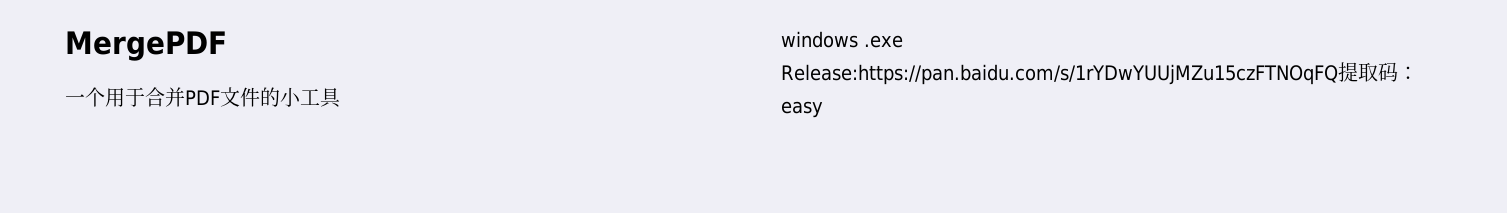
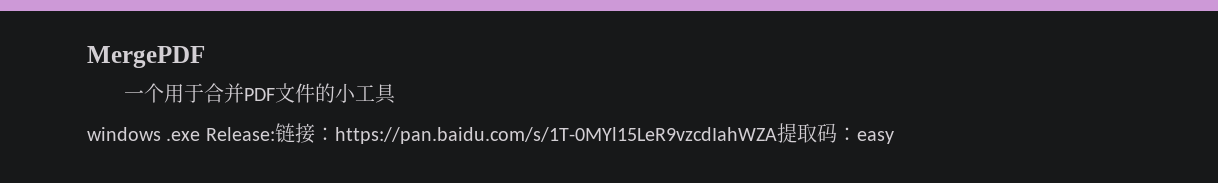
- windows .exe Release:https://pan.baidu.com/s/1rYDwYUUjMZu15czFTNOqFQ提取码：easy
+ windows .exe Release:链接：https://pan.baidu.com/s/1T-0MYl15LeR9vzcdIahWZA提取码：easy

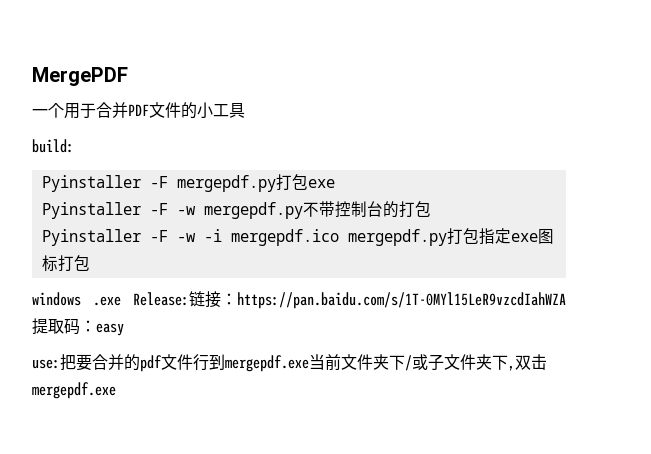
+ build:
+ Pyinstaller -F mergepdf.py打包exe
+ Pyinstaller -F -w mergepdf.py不带控制台的打包
+ Pyinstaller -F -w -i mergepdf.ico mergepdf.py打包指定exe图标打包
+ use:把要合并的pdf文件行到mergepdf.exe当前文件夹下/或子文件夹下,双击mergepdf.exe

